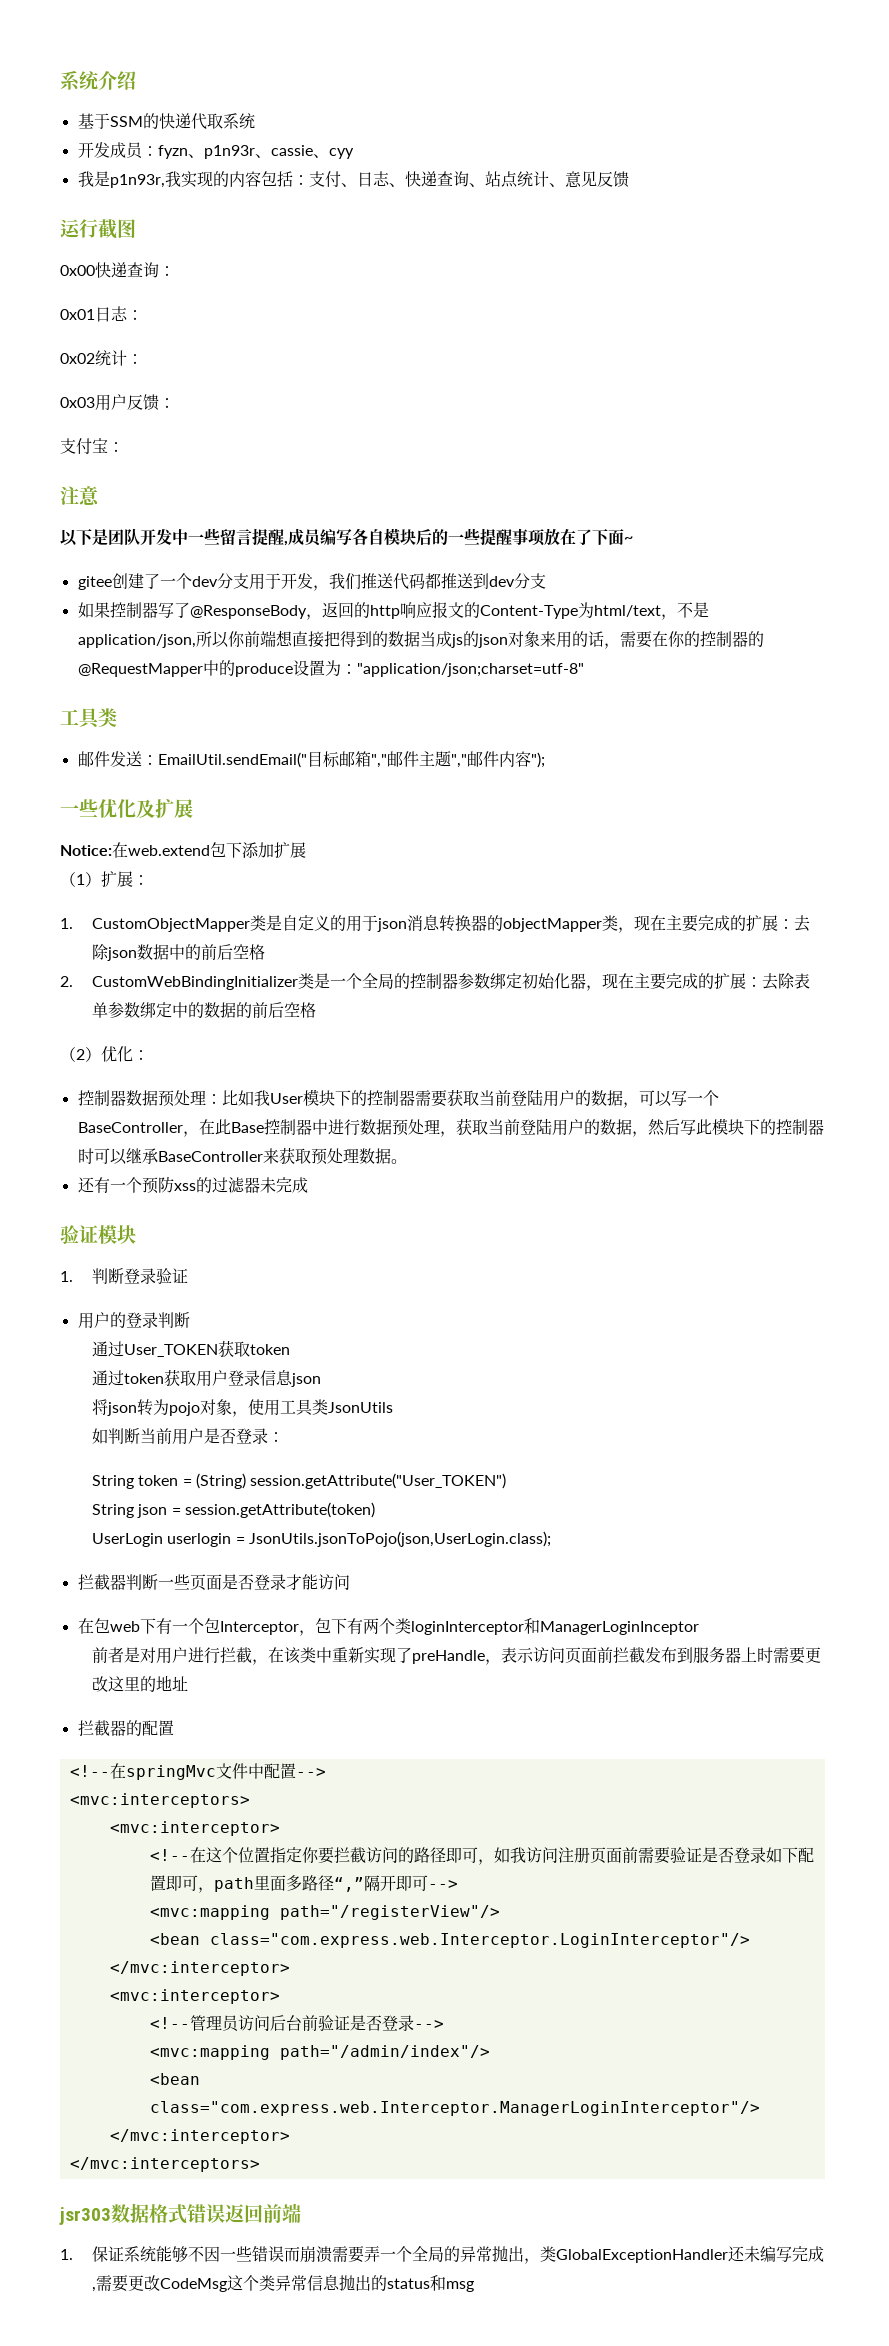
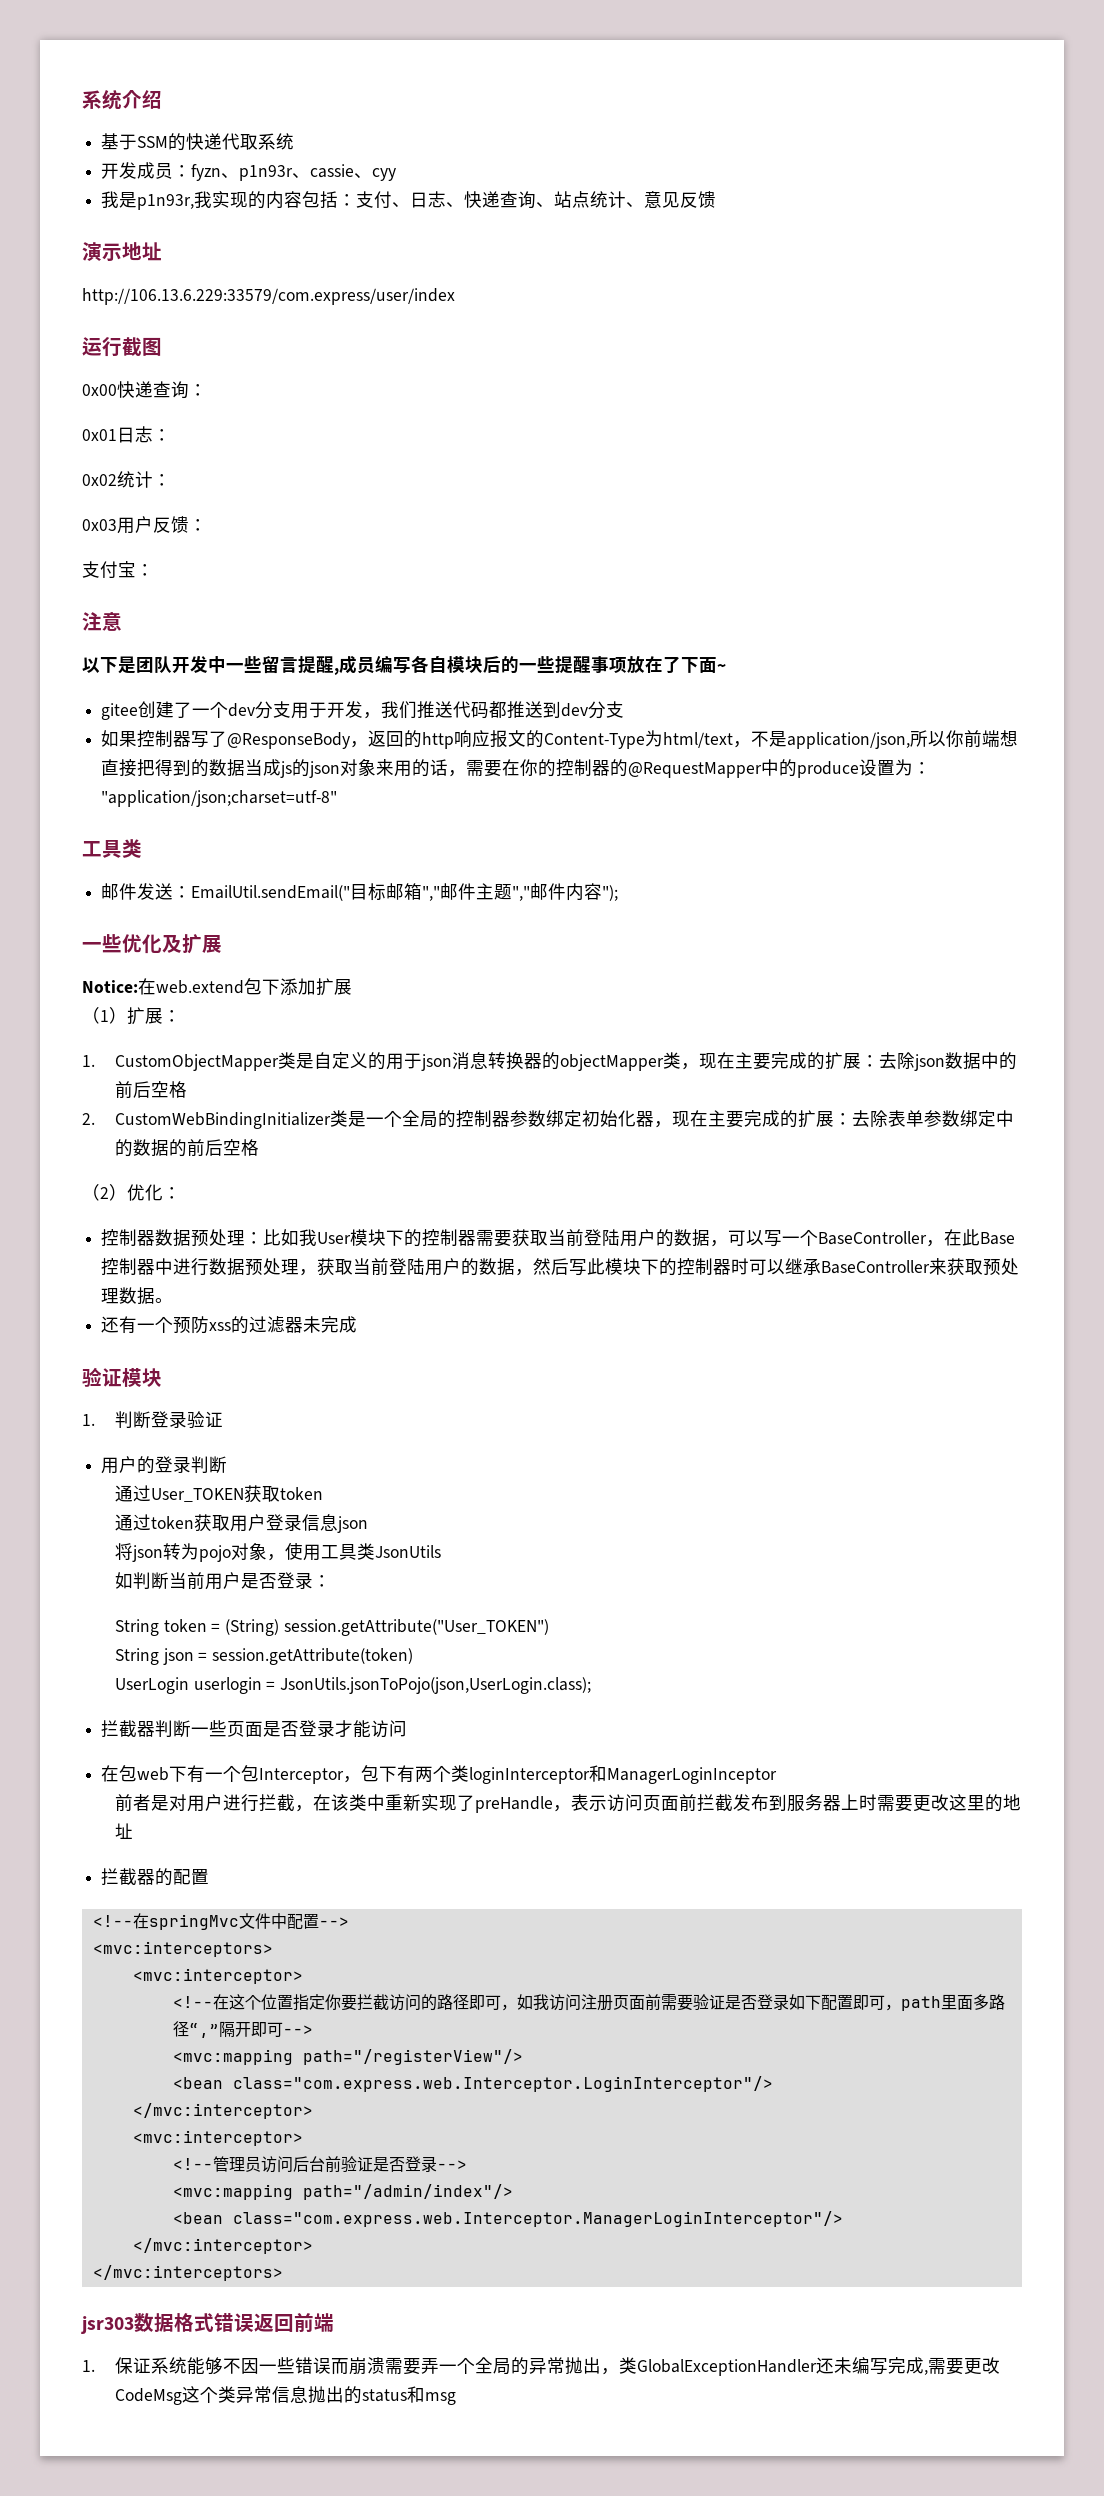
+ 演示地址
+ http://106.13.6.229:33579/com.express/user/index

